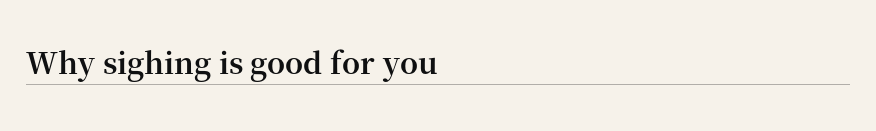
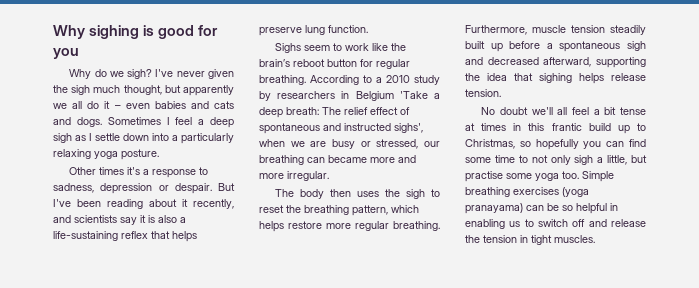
+ Why do we sigh? I've never given the sigh much thought, but apparently we all do it – even babies and cats and dogs. Sometimes I feel a deep sigh as I settle down into a particularly relaxing yoga posture.
+ Other times it's a response to sadness, depression or despair. But I've been reading about it recently, and scientists say it is also a life-sustaining reflex that helps preserve lung function.
+ Sighs seem to work like the brain’s reboot button for regular breathing. According to a 2010 study by researchers in Belgium 'Take a deep breath: The relief effect of spontaneous and instructed sighs', when we are busy or stressed, our breathing can became more and more irregular.
+ The body then uses the sigh to reset the breathing pattern, which helps restore more regular breathing. Furthermore, muscle tension steadily built up before a spontaneous sigh and decreased afterward, supporting the idea that sighing helps release tension.
+ No doubt we'll all feel a bit tense at times in this frantic build up to Christmas, so hopefully you can find some time to not only sigh a little, but practise some yoga too. Simple breathing exercises (yoga pranayama) can be so helpful in enabling us to switch off and release the tension in tight muscles.

